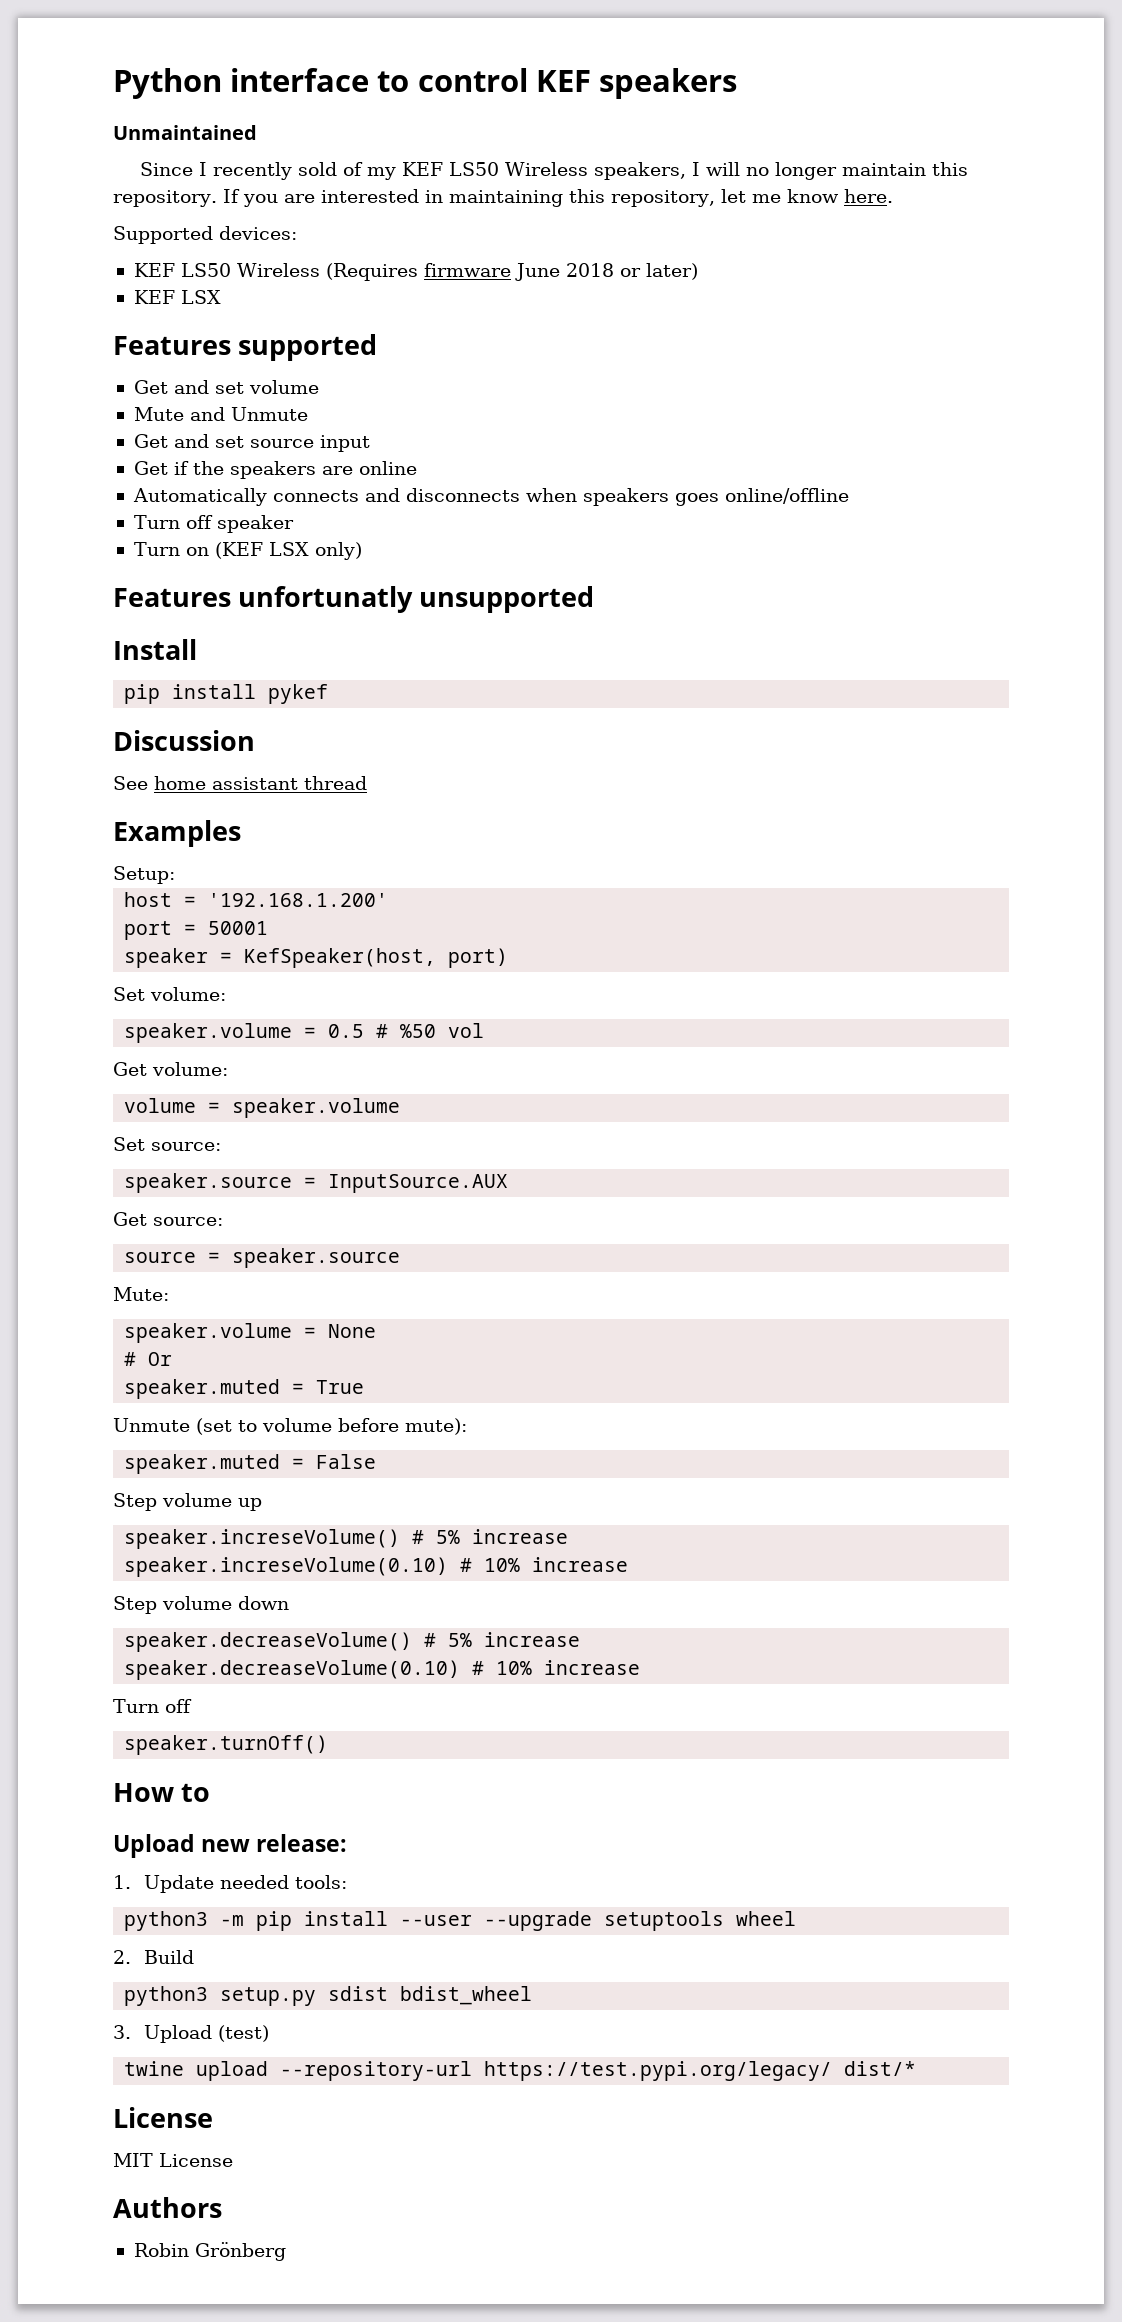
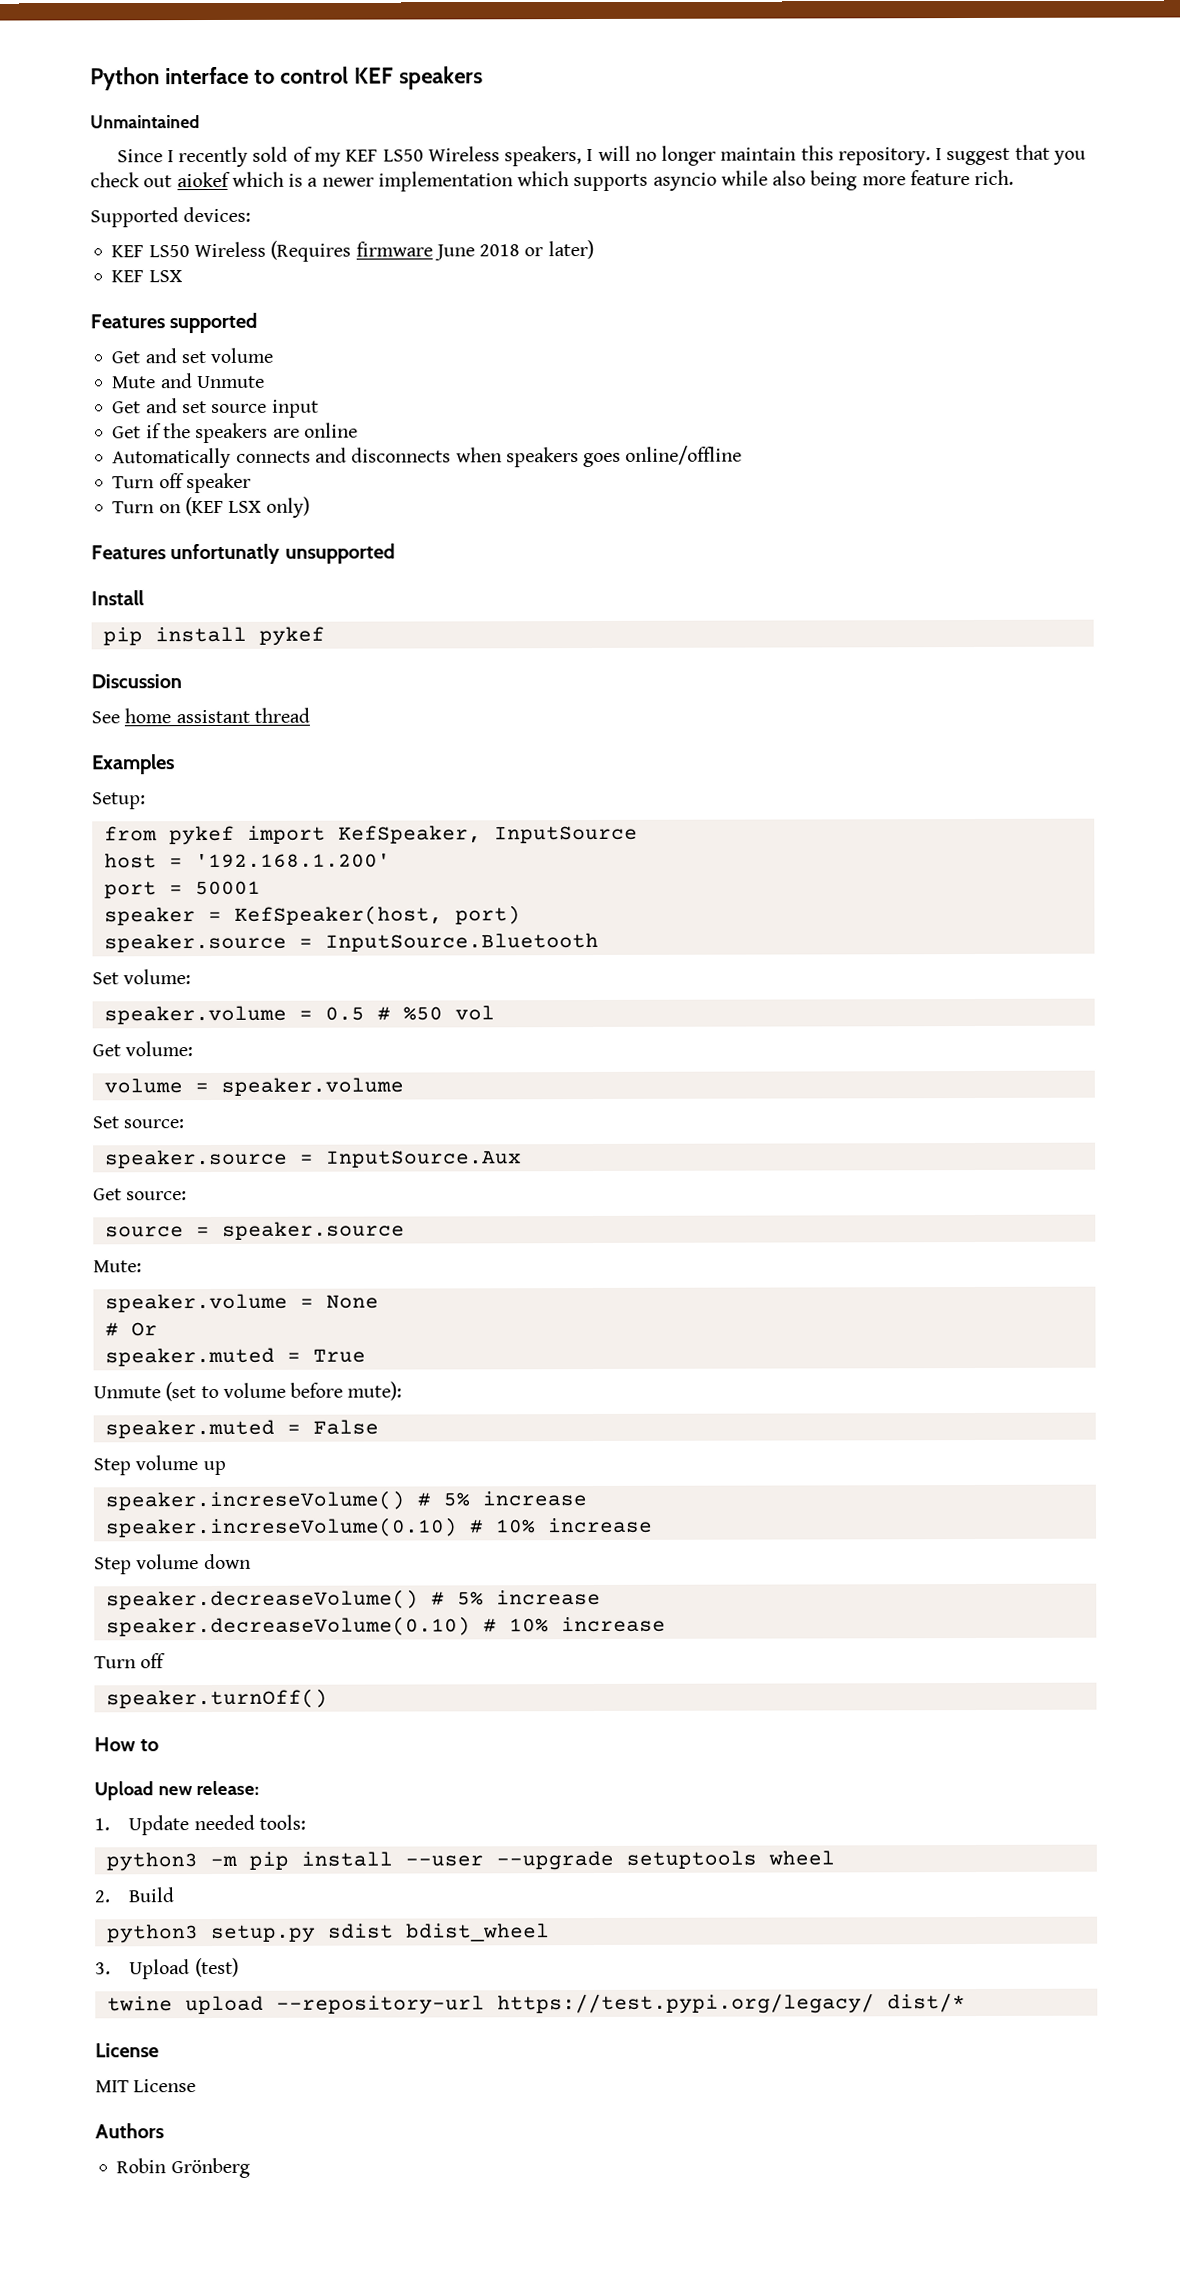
- If you are interested in maintaining this repository, let me know here.
+ I suggest that you check out aiokef which is a newer implementation which supports asyncio while also being more feature rich.
+ from pykef import KefSpeaker, InputSource
+ speaker.source = InputSource.Bluetooth
- speaker.source = InputSource.AUX
+ speaker.source = InputSource.Aux

